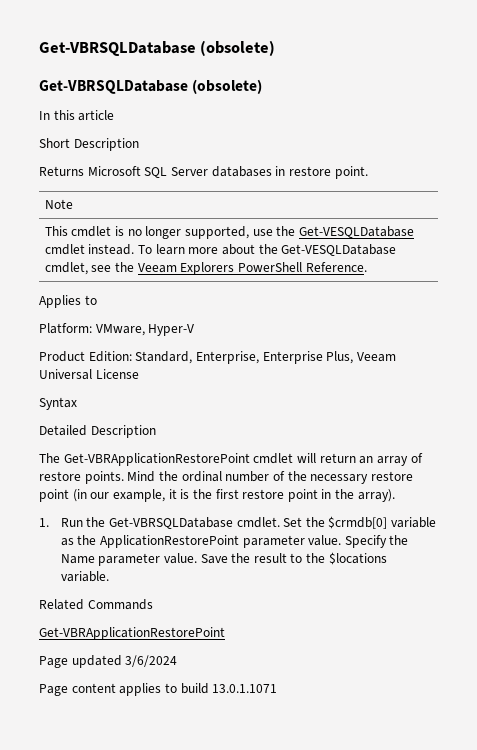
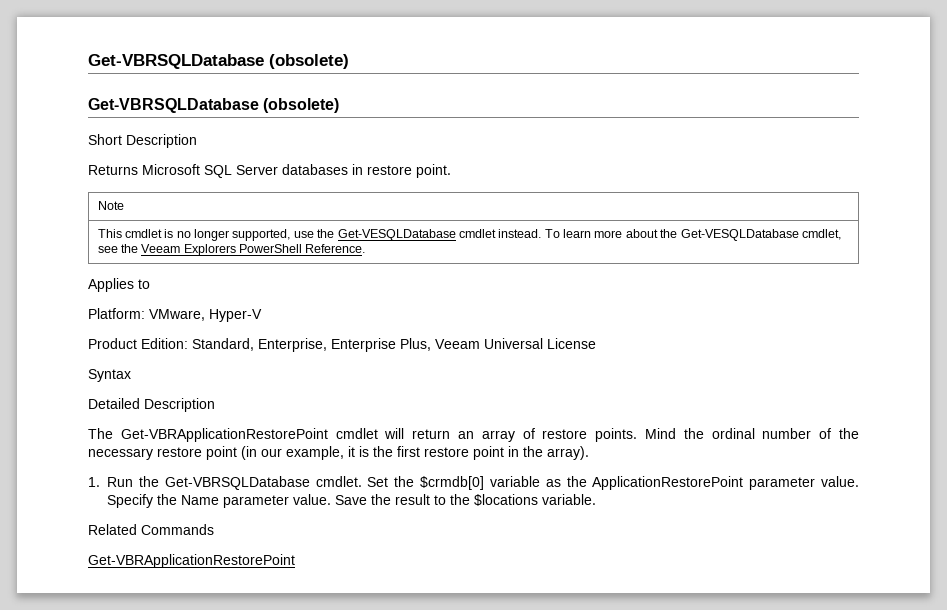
- In this article
- Page updated 3/6/2024
- Page content applies to build 13.0.1.1071

